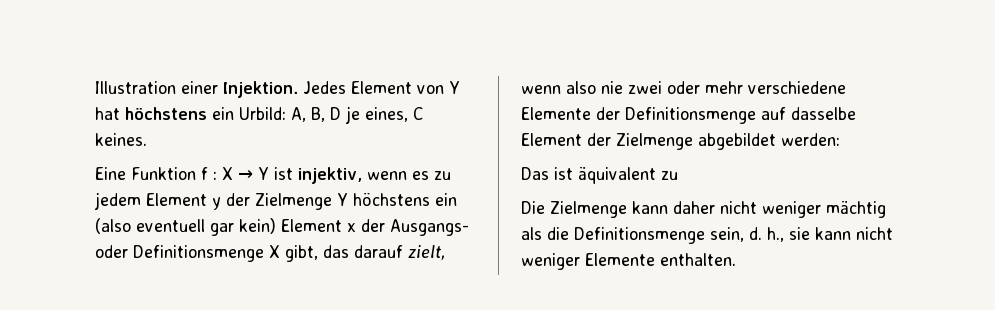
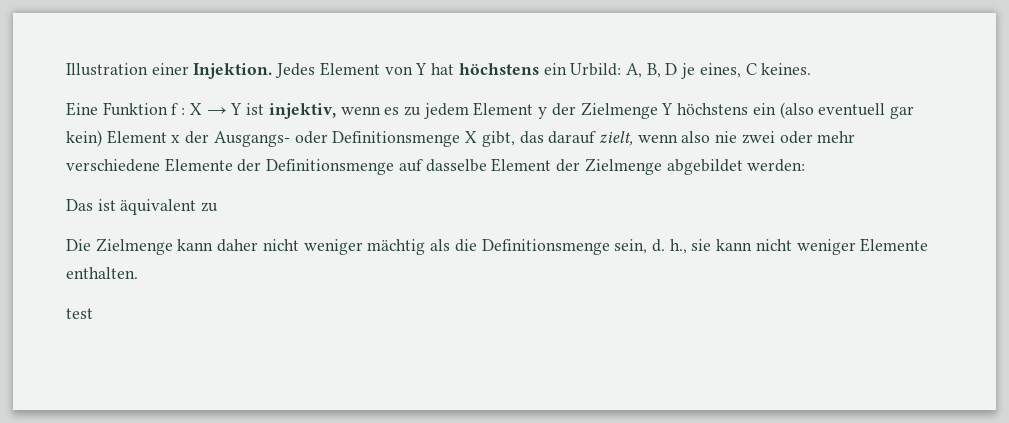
+ test

